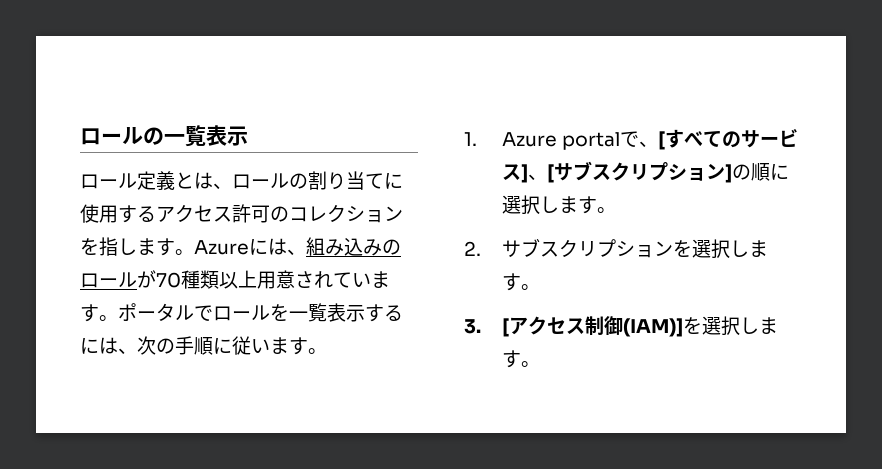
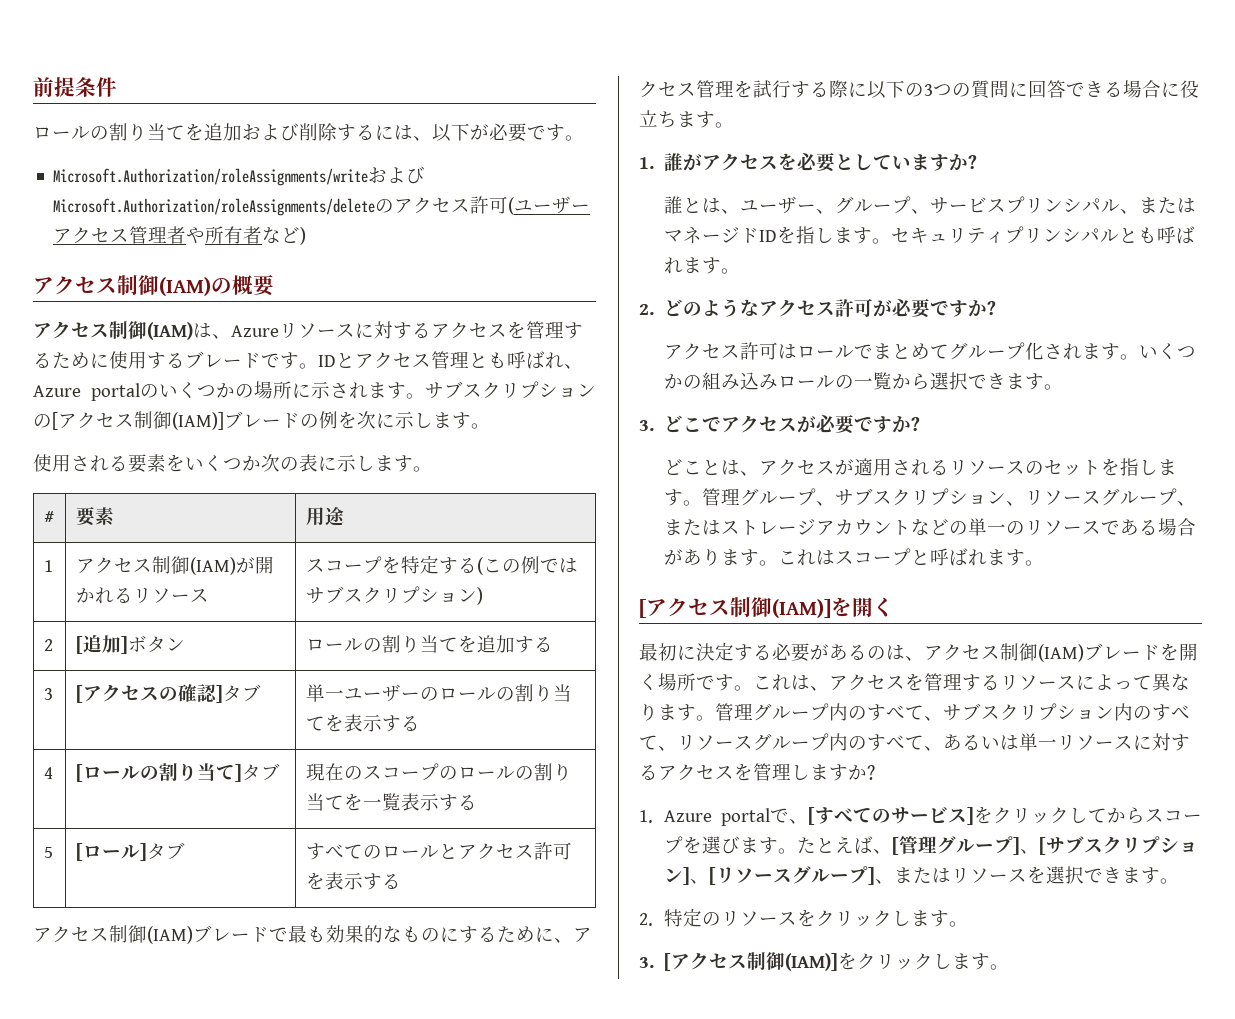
- ロールの一覧表示
- ロール定義とは、ロールの割り当てに使用するアクセス許可のコレクションを指します。Azureには、組み込みのロールが70種類以上用意されています。ポータルでロールを一覧表示するには、次の手順に従います。
+ 前提条件
+ ロールの割り当てを追加および削除するには、以下が必要です。
+ Microsoft.Authorization/roleAssignments/writeおよびMicrosoft.Authorization/roleAssignments/deleteのアクセス許可(ユーザーアクセス管理者や所有者など)
+ アクセス制御(IAM)の概要
+ アクセス制御(IAM)は、Azureリソースに対するアクセスを管理するために使用するブレードです。IDとアクセス管理とも呼ばれ、Azure portalのいくつかの場所に示されます。サブスクリプションの[アクセス制御(IAM)]ブレードの例を次に示します。
+ 使用される要素をいくつか次の表に示します。
+ # | 要素 | 用途
+ 1 | アクセス制御(IAM)が開かれるリソース | スコープを特定する(この例ではサブスクリプション)
+ 2 | [追加]ボタン | ロールの割り当てを追加する
+ 3 | [アクセスの確認]タブ | 単一ユーザーのロールの割り当てを表示する
+ 4 | [ロールの割り当て]タブ | 現在のスコープのロールの割り当てを一覧表示する
+ 5 | [ロール]タブ | すべてのロールとアクセス許可を表示する
+ アクセス制御(IAM)ブレードで最も効果的なものにするために、アクセス管理を試行する際に以下の3つの質問に回答できる場合に役立ちます。
+ 1.誰がアクセスを必要としていますか?
+ 誰とは、ユーザー、グループ、サービスプリンシパル、またはマネージドIDを指します。セキュリティプリンシパルとも呼ばれます。
+ 2.どのようなアクセス許可が必要ですか?
+ アクセス許可はロールでまとめてグループ化されます。いくつかの組み込みロールの一覧から選択できます。
+ 3.どこでアクセスが必要ですか?
+ どことは、アクセスが適用されるリソースのセットを指します。管理グループ、サブスクリプション、リソースグループ、またはストレージアカウントなどの単一のリソースである場合があります。これはスコープと呼ばれます。
+ [アクセス制御(IAM)]を開く
+ 最初に決定する必要があるのは、アクセス制御(IAM)ブレードを開く場所です。これは、アクセスを管理するリソースによって異なります。管理グループ内のすべて、サブスクリプション内のすべて、リソースグループ内のすべて、あるいは単一リソースに対するアクセスを管理しますか?
- 1. Azure portalで、[すべてのサービス]、[サブスクリプション]の順に選択します。
- 2.サブスクリプションを選択します。
+ 1. Azure portalで、[すべてのサービス]をクリックしてからスコープを選びます。たとえば、[管理グループ]、[サブスクリプション]、[リソースグループ]、またはリソースを選択できます。
+ 2.特定のリソースをクリックします。
- 3. [アクセス制御(IAM)]を選択します。
+ 3. [アクセス制御(IAM)]をクリックします。

